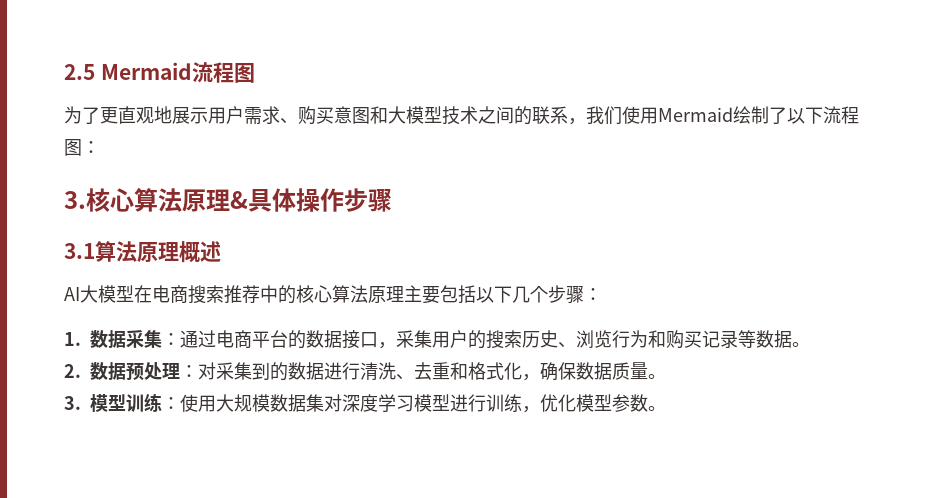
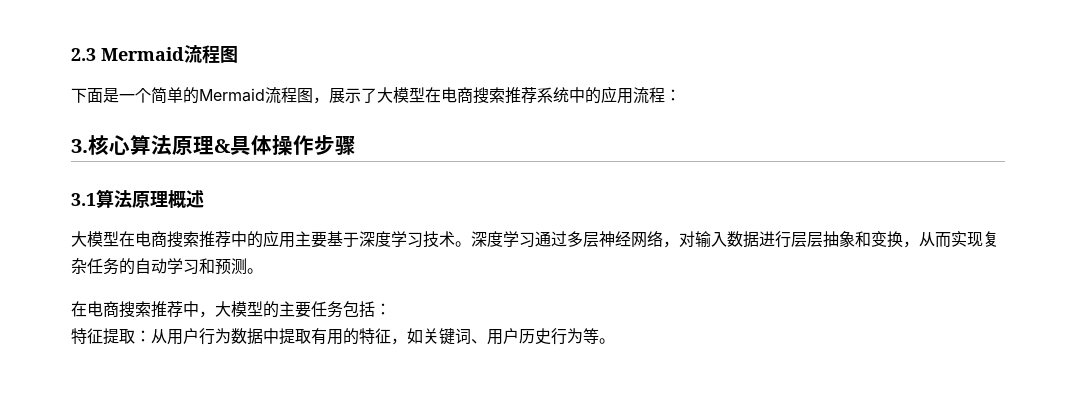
- 2.5 Mermaid流程图
+ 2.3 Mermaid流程图
- 为了更直观地展示用户需求、购买意图和大模型技术之间的联系，我们使用Mermaid绘制了以下流程图：
+ 下面是一个简单的Mermaid流程图，展示了大模型在电商搜索推荐系统中的应用流程：
- AI大模型在电商搜索推荐中的核心算法原理主要包括以下几个步骤：
- 1.数据采集：通过电商平台的数据接口，采集用户的搜索历史、浏览行为和购买记录等数据。
- 2.数据预处理：对采集到的数据进行清洗、去重和格式化，确保数据质量。
- 3.模型训练：使用大规模数据集对深度学习模型进行训练，优化模型参数。
+ 大模型在电商搜索推荐中的应用主要基于深度学习技术。深度学习通过多层神经网络，对输入数据进行层层抽象和变换，从而实现复杂任务的自动学习和预测。
+ 在电商搜索推荐中，大模型的主要任务包括：
+ 特征提取：从用户行为数据中提取有用的特征，如关键词、用户历史行为等。

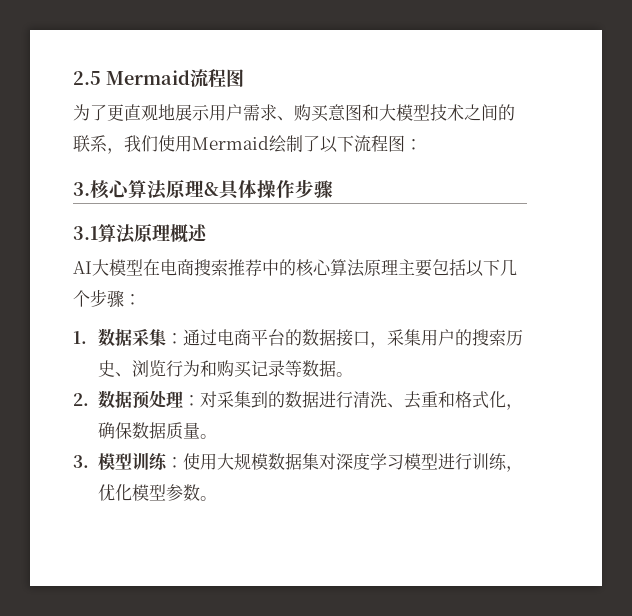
- 2.3 Mermaid流程图
+ 2.5 Mermaid流程图
- 下面是一个简单的Mermaid流程图，展示了大模型在电商搜索推荐系统中的应用流程：
+ 为了更直观地展示用户需求、购买意图和大模型技术之间的联系，我们使用Mermaid绘制了以下流程图：
- 大模型在电商搜索推荐中的应用主要基于深度学习技术。深度学习通过多层神经网络，对输入数据进行层层抽象和变换，从而实现复杂任务的自动学习和预测。
- 在电商搜索推荐中，大模型的主要任务包括：
- 特征提取：从用户行为数据中提取有用的特征，如关键词、用户历史行为等。
+ AI大模型在电商搜索推荐中的核心算法原理主要包括以下几个步骤：
+ 1.数据采集：通过电商平台的数据接口，采集用户的搜索历史、浏览行为和购买记录等数据。
+ 2.数据预处理：对采集到的数据进行清洗、去重和格式化，确保数据质量。
+ 3.模型训练：使用大规模数据集对深度学习模型进行训练，优化模型参数。

